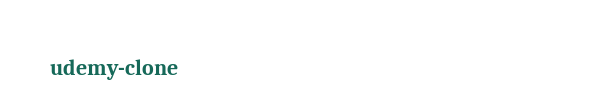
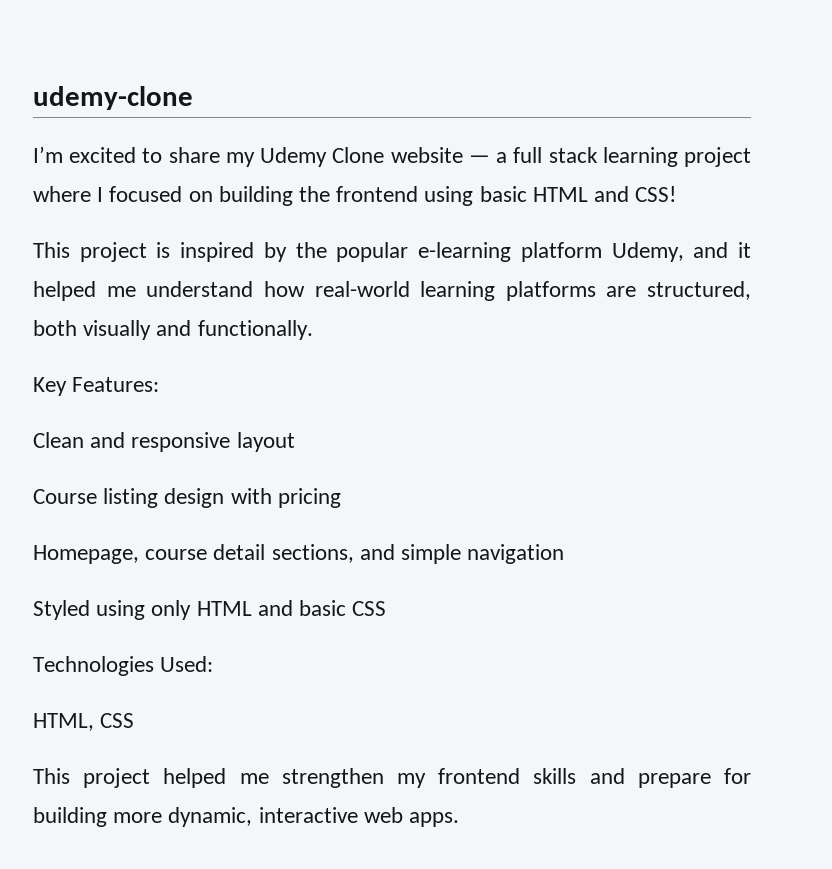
+ I’m excited to share my Udemy Clone website — a full stack learning project where I focused on building the frontend using basic HTML and CSS!
+ This project is inspired by the popular e-learning platform Udemy, and it helped me understand how real-world learning platforms are structured, both visually and functionally.
+ Key Features:
+ Clean and responsive layout
+ Course listing design with pricing
+ Homepage, course detail sections, and simple navigation
+ Styled using only HTML and basic CSS
+ Technologies Used:
+ HTML, CSS
+ This project helped me strengthen my frontend skills and prepare for building more dynamic, interactive web apps.

